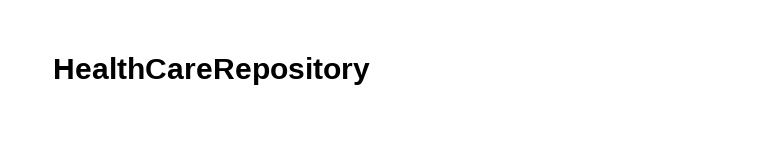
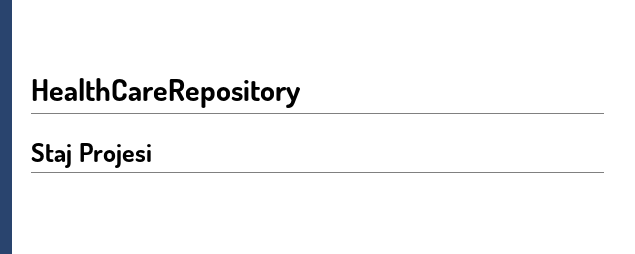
+ Staj Projesi

